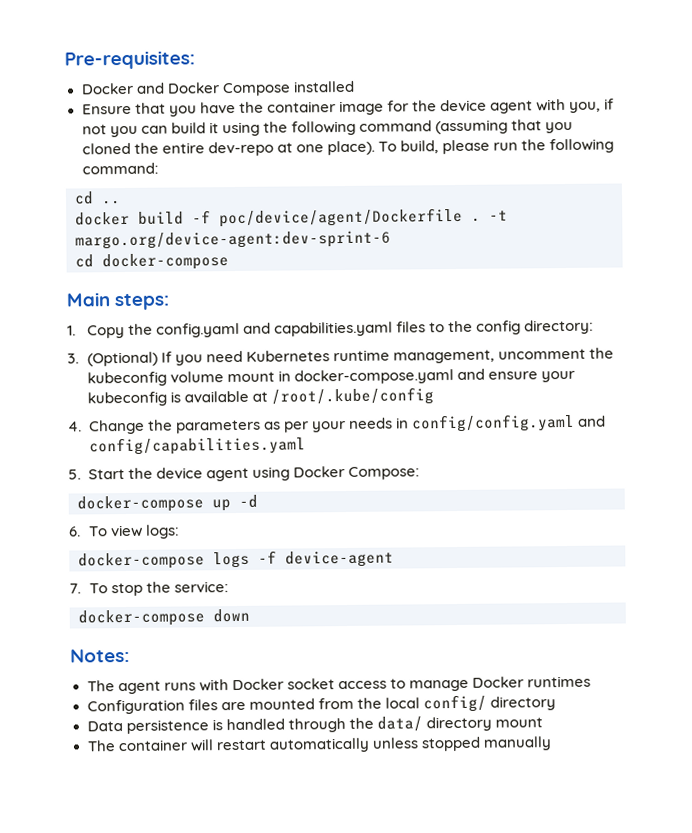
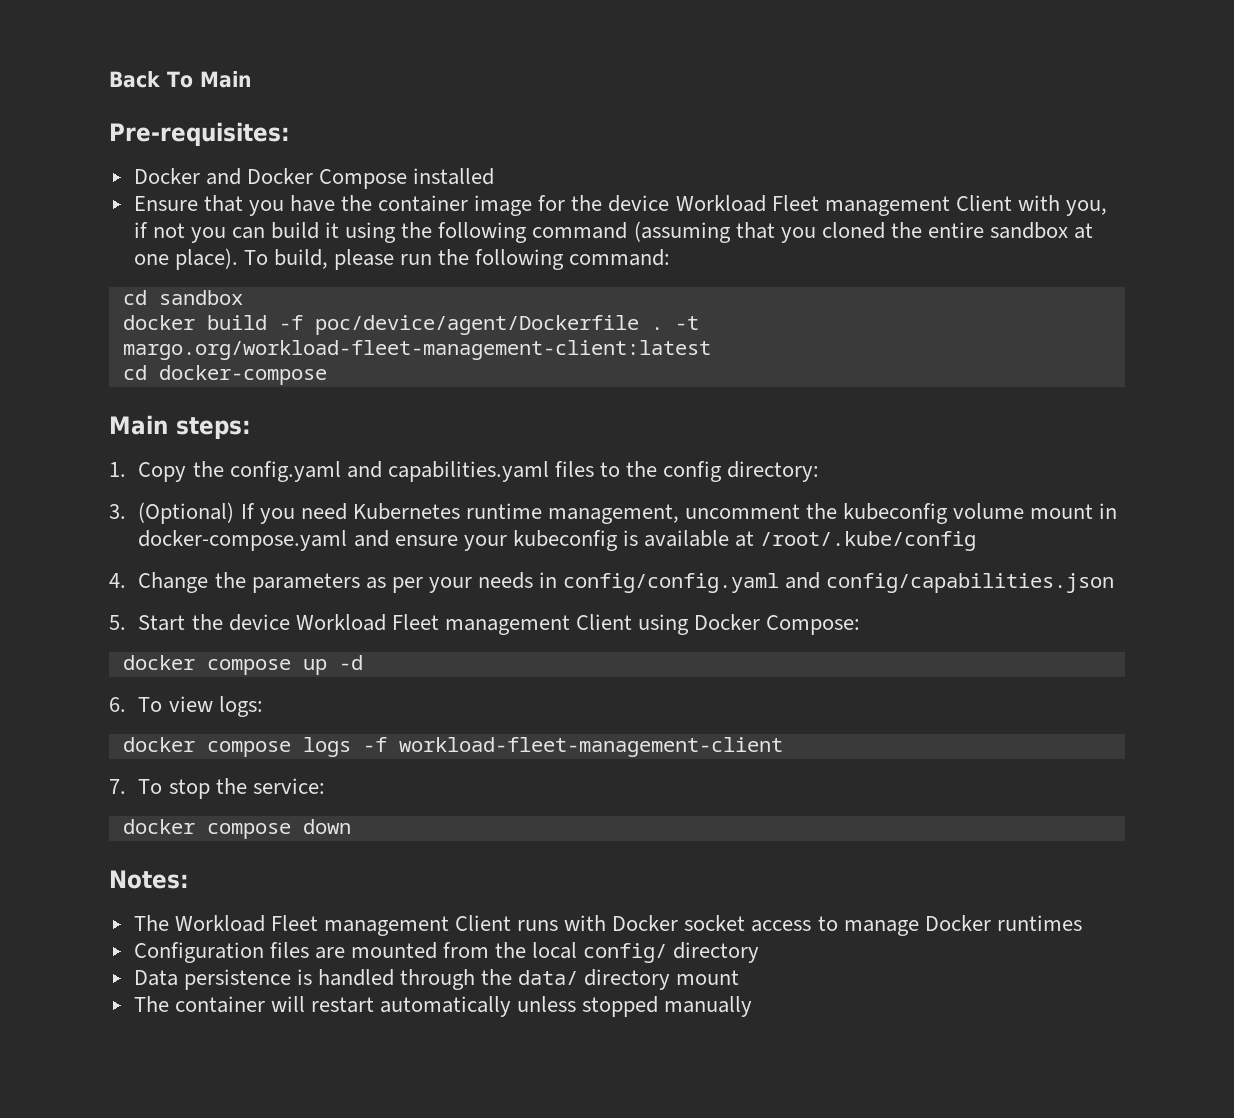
+ Back To Main
- Ensure that you have the container image for the device agent with you, if not you can build it using the following command (assuming that you cloned the entire dev-repo at one place).
+ Ensure that you have the container image for the device Workload Fleet management Client with you, if not you can build it using the following command (assuming that you cloned the entire sandbox at one place).
- cd ..
+ cd sandbox
- -t margo.org/device-agent:dev-sprint-6
+ -t margo.org/workload-fleet-management-client:latest
- 4. Change the parameters as per your needs in config/config.yaml and config/capabilities.yaml
+ 4. Change the parameters as per your needs in config/config.yaml and config/capabilities.json
- 5. Start the device agent using Docker Compose:
+ 5. Start the device Workload Fleet management Client using Docker Compose:
- docker-compose up -d
+ docker compose up -d
- docker-compose logs -f device-agent
+ docker compose logs -f workload-fleet-management-client
- docker-compose down
+ docker compose down
- The agent runs with Docker socket access to manage Docker runtimes
+ The Workload Fleet management Client runs with Docker socket access to manage Docker runtimes

